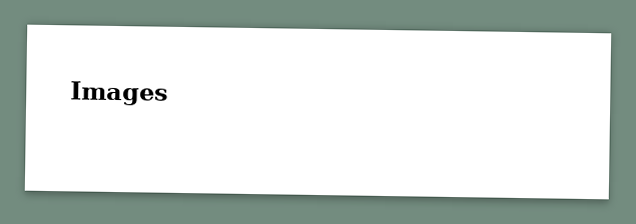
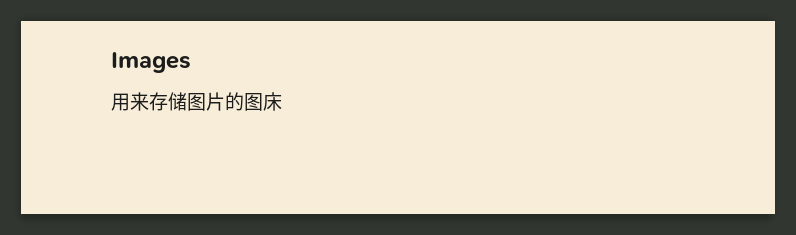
+ 用来存储图片的图床

